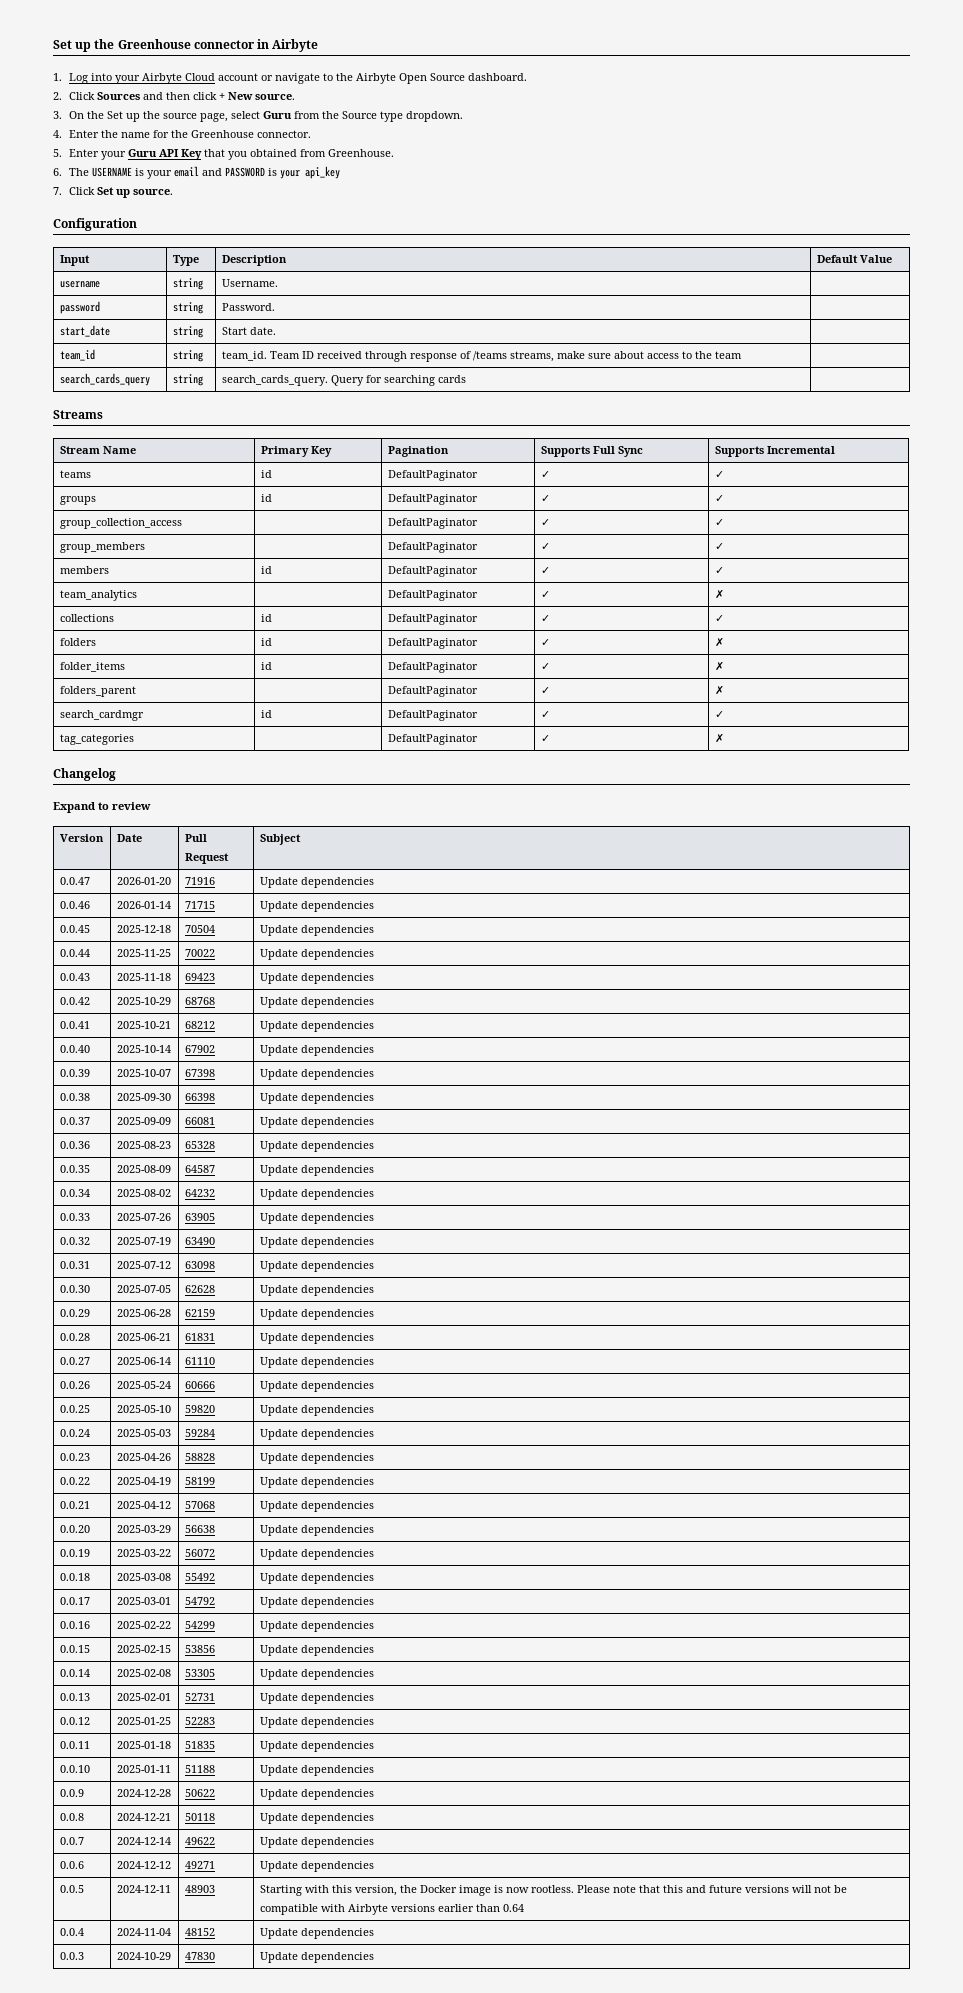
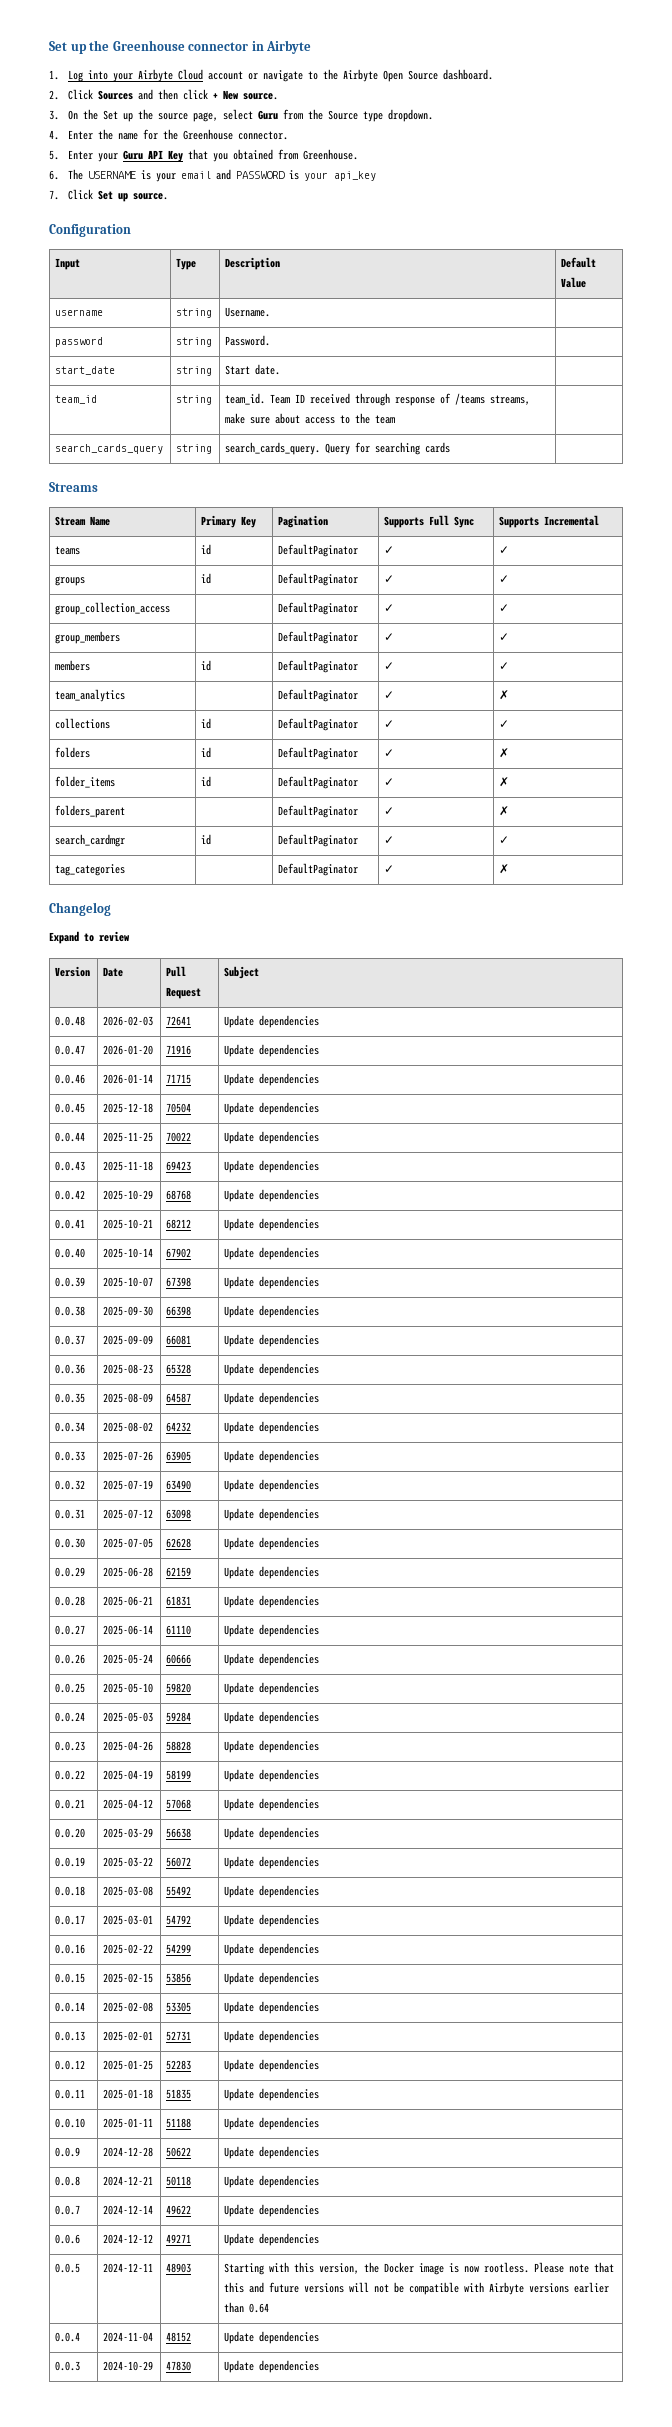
+ 0.0.48 | 2026-02-03 | 72641 | Update dependencies

